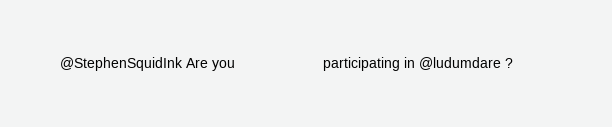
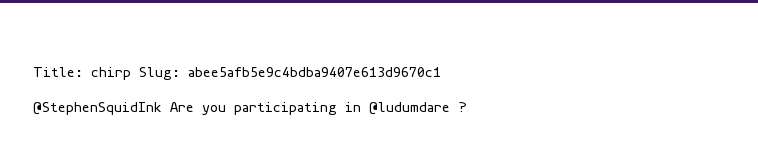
+ Title: chirp Slug: abee5afb5e9c4bdba9407e613d9670c1

